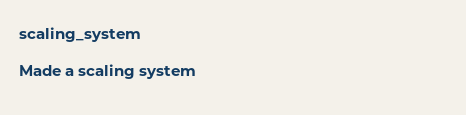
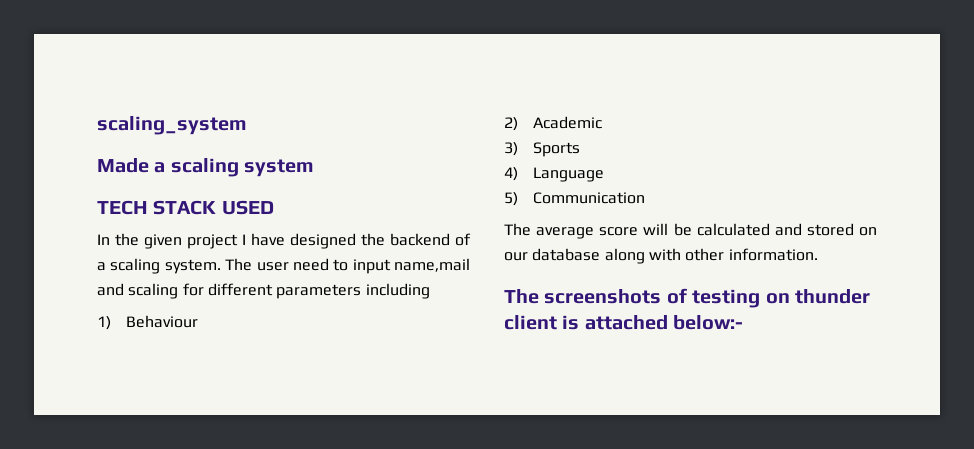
+ TECH STACK USED
+ In the given project I have designed the backend of a scaling system. The user need to input name,mail and scaling for different parameters including
+ 1) Behaviour
+ 2) Academic
+ 3) Sports
+ 4) Language
+ 5) Communication
+ The average score will be calculated and stored on our database along with other information.
+ The screenshots of testing on thunder client is attached below:-

